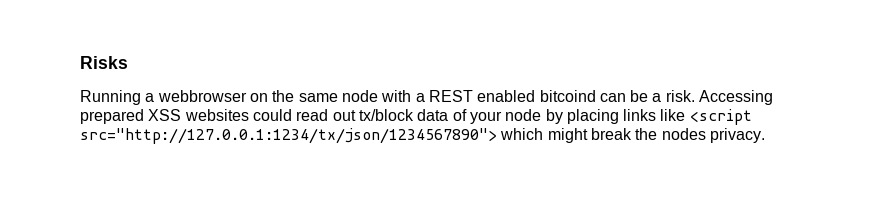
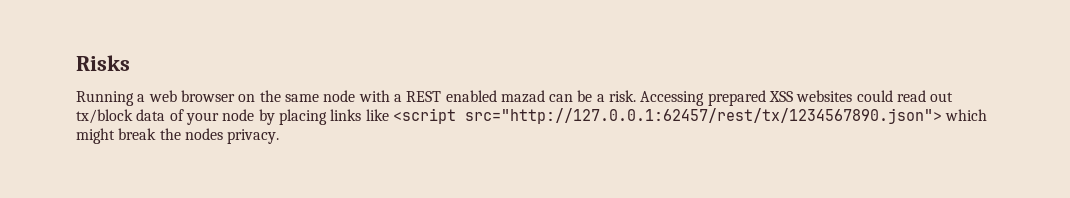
- Running a webbrowser on the same node with a REST enabled bitcoind can be a risk.
+ Running a web browser on the same node with a REST enabled mazad can be a risk.
- Accessing prepared XSS websites could read out tx/block data of your node by placing links like <script src="http://127.0.0.1:1234/tx/json/1234567890"> which might break the nodes privacy.
+ Accessing prepared XSS websites could read out tx/block data of your node by placing links like <script src="http://127.0.0.1:62457/rest/tx/1234567890.json"> which might break the nodes privacy.

